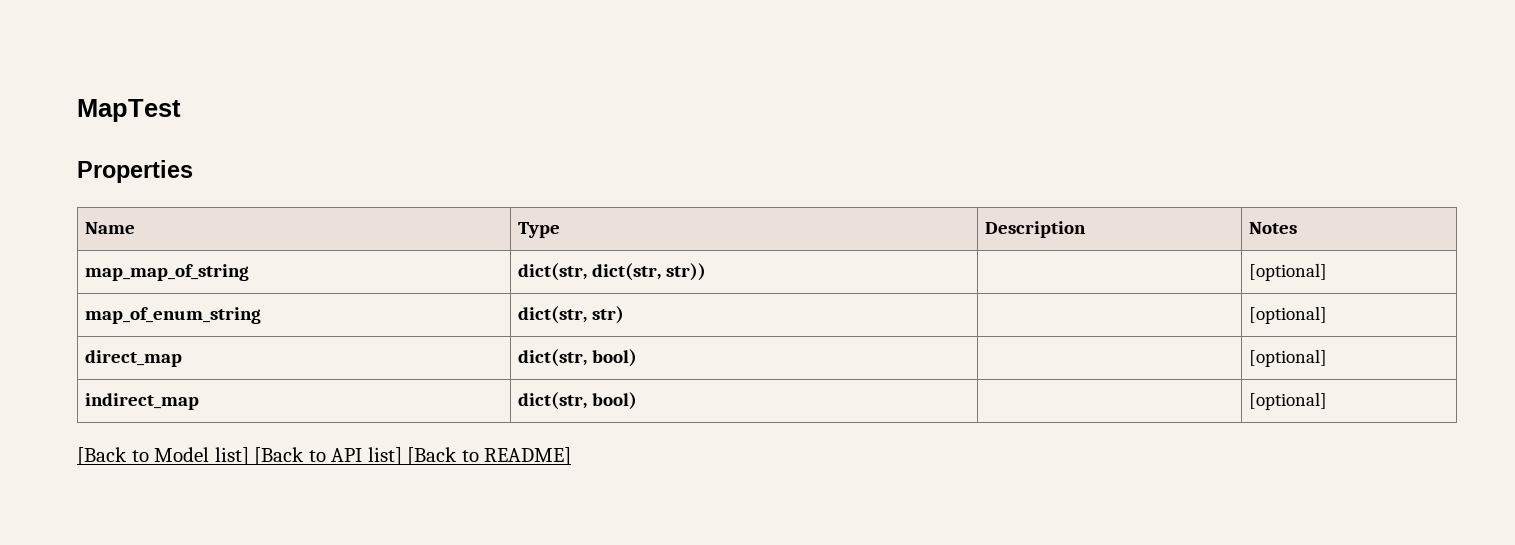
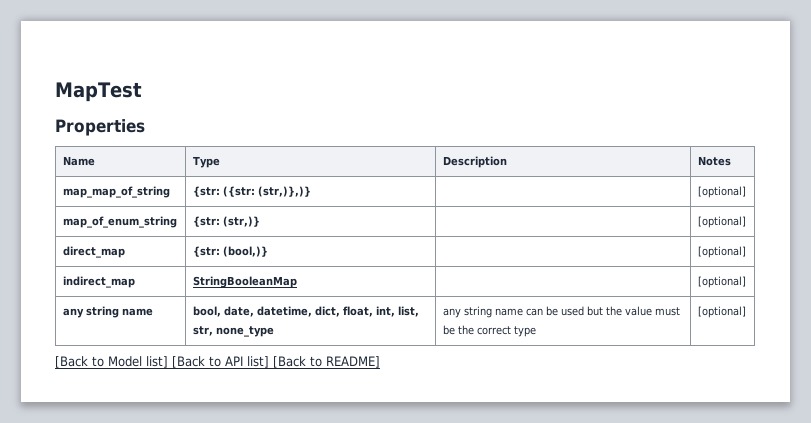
- map_map_of_string | dict(str, dict(str, str)) | | [optional]
+ map_map_of_string | {str: ({str: (str,)},)} | | [optional]
- map_of_enum_string | dict(str, str) | | [optional]
+ map_of_enum_string | {str: (str,)} | | [optional]
- direct_map | dict(str, bool) | | [optional]
+ direct_map | {str: (bool,)} | | [optional]
- indirect_map | dict(str, bool) | | [optional]
+ indirect_map | StringBooleanMap | | [optional]
+ any string name | bool, date, datetime, dict, float, int, list, str, none_type | any string name can be used but the value must be the correct type | [optional]

